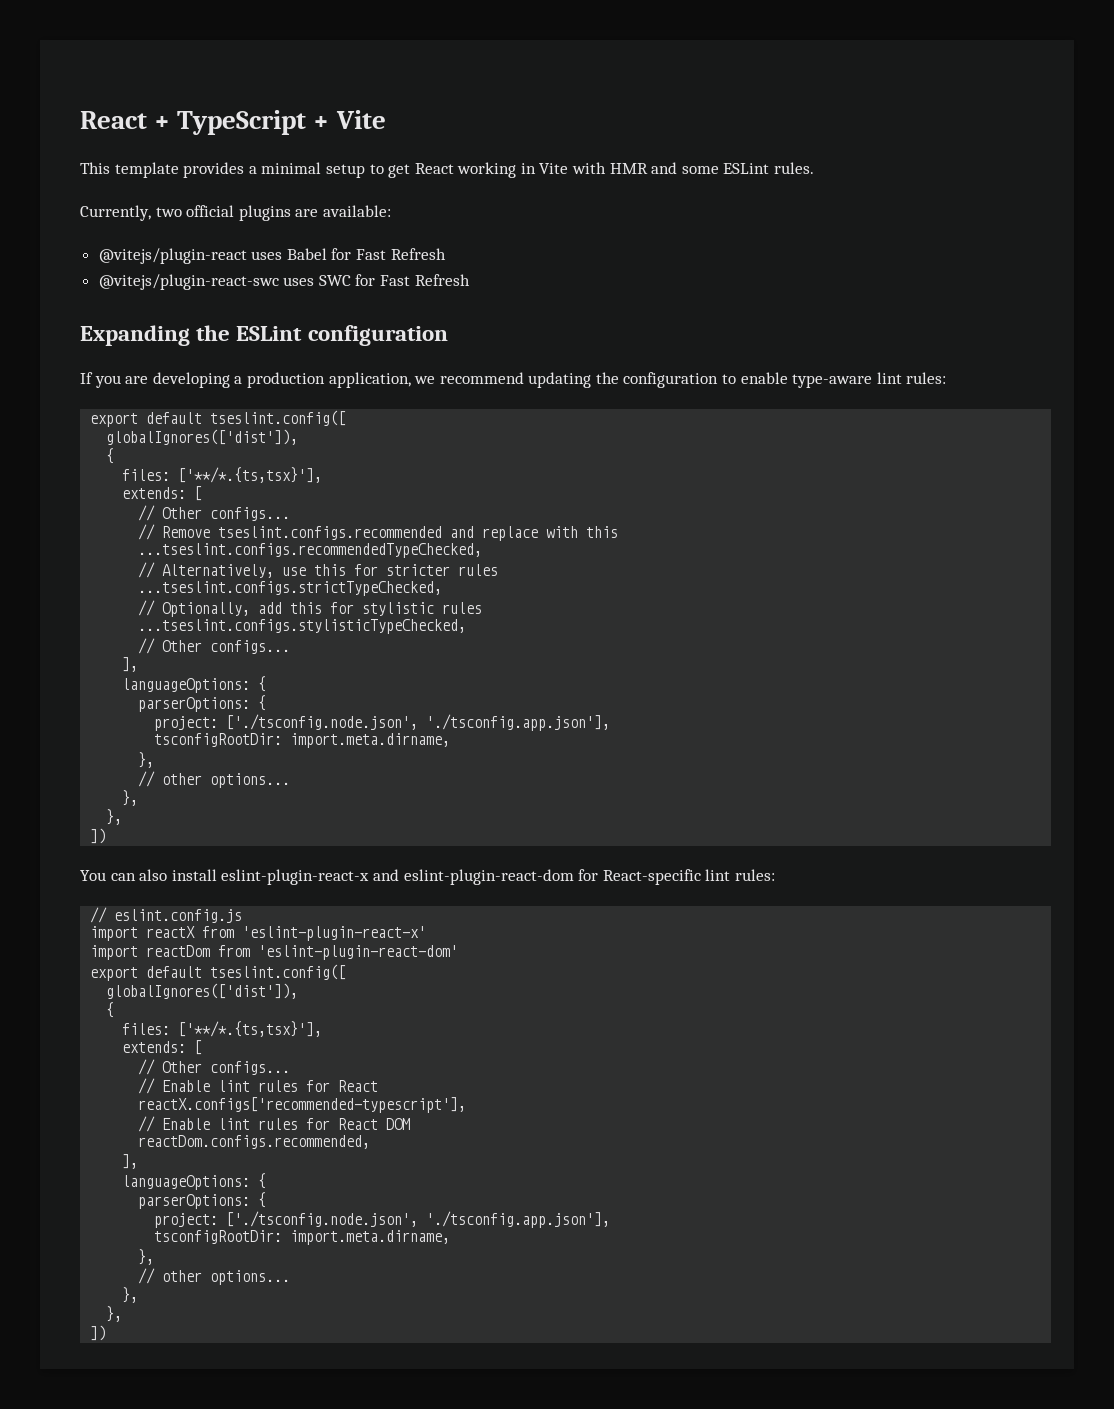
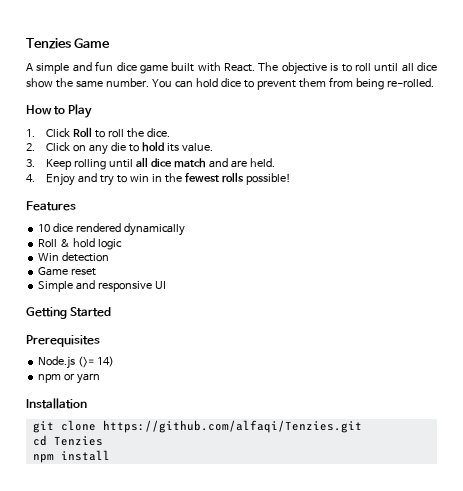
- React + TypeScript + Vite
- This template provides a minimal setup to get React working in Vite with HMR and some ESLint rules.
- Currently, two official plugins are available:
- @vitejs/plugin-react uses Babel for Fast Refresh
- @vitejs/plugin-react-swc uses SWC for Fast Refresh
- Expanding the ESLint configuration
- If you are developing a production application, we recommend updating the configuration to enable type-aware lint rules:
- export default tseslint.config([
- globalIgnores(['dist']),
- {
- files: ['**/*.{ts,tsx}'],
- extends: [
- // Other configs...
- // Remove tseslint.configs.recommended and replace with this
- ...tseslint.configs.recommendedTypeChecked,
- // Alternatively, use this for stricter rules
- ...tseslint.configs.strictTypeChecked,
- // Optionally, add this for stylistic rules
- ...tseslint.configs.stylisticTypeChecked,
- // Other configs...
- ],
- languageOptions: {
- parserOptions: {
- project: ['./tsconfig.node.json', './tsconfig.app.json'],
- tsconfigRootDir: import.meta.dirname,
- },
- // other options...
- },
- },
- ])
- You can also install eslint-plugin-react-x and eslint-plugin-react-dom for React-specific lint rules:
- // eslint.config.js
- import reactX from 'eslint-plugin-react-x'
- import reactDom from 'eslint-plugin-react-dom'
- export default tseslint.config([
- globalIgnores(['dist']),
- {
- files: ['**/*.{ts,tsx}'],
- extends: [
- // Other configs...
- // Enable lint rules for React
- reactX.configs['recommended-typescript'],
- // Enable lint rules for React DOM
- reactDom.configs.recommended,
- ],
- languageOptions: {
- parserOptions: {
- project: ['./tsconfig.node.json', './tsconfig.app.json'],
- tsconfigRootDir: import.meta.dirname,
- },
- // other options...
- },
- },
- ])
+ Tenzies Game
+ A simple and fun dice game built with React. The objective is to roll until all dice show the same number. You can hold dice to prevent them from being re-rolled.
+ How to Play
+ 1. Click Roll to roll the dice.
+ 2. Click on any die to hold its value.
+ 3. Keep rolling until all dice match and are held.
+ 4. Enjoy and try to win in the fewest rolls possible!
+ Features
+ 10 dice rendered dynamically
+ Roll & hold logic
+ Win detection
+ Game reset
+ Simple and responsive UI
+ Getting Started
+ Prerequisites
+ Node.js (>= 14)
+ npm or yarn
+ Installation
+ git clone https://github.com/alfaqi/Tenzies.git
+ cd Tenzies
+ npm install

